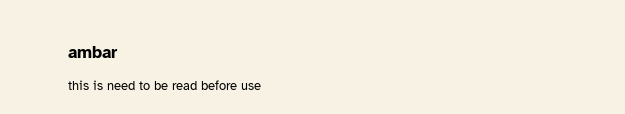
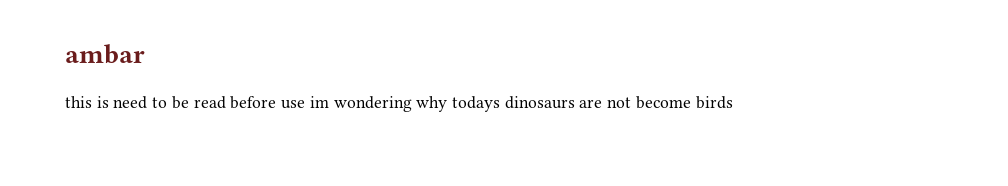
- this is need to be read before use
+ this is need to be read before use im wondering why todays dinosaurs are not become birds

